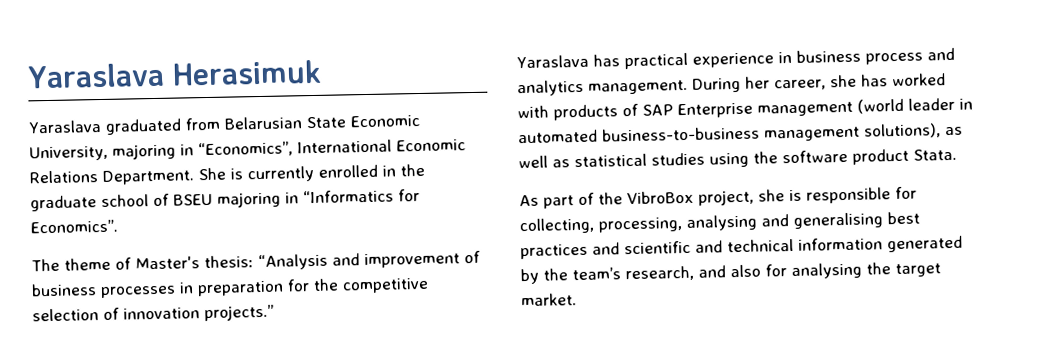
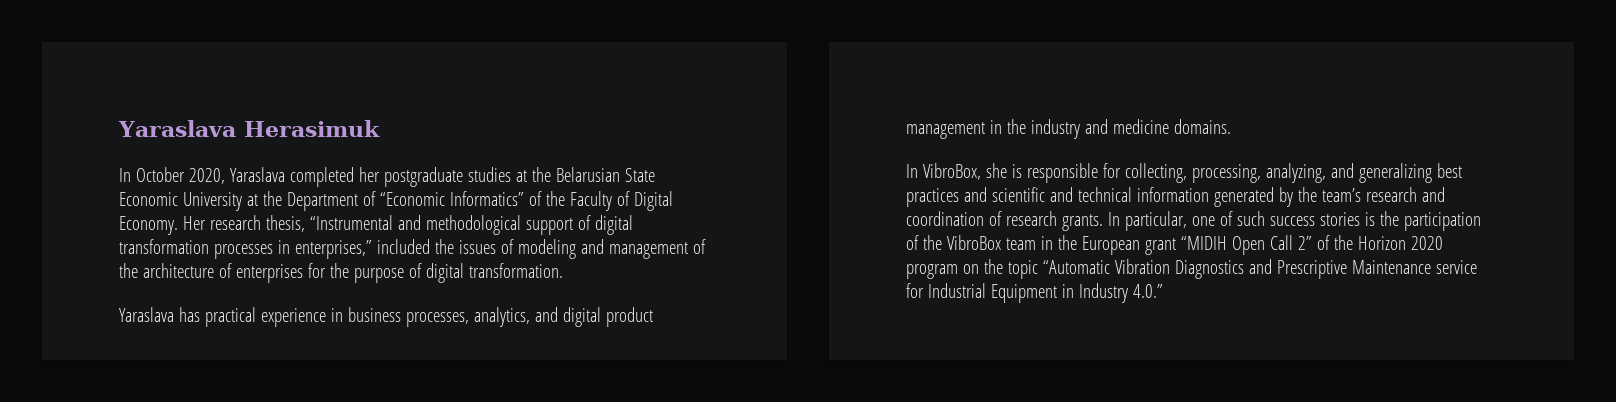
- Yaraslava graduated from Belarusian State Economic University, majoring in “Economics”, International Economic Relations Department. She is currently enrolled in the graduate school of BSEU majoring in “Informatics for Economics”.
- The theme of Master's thesis: “Analysis and improvement of business processes in preparation for the competitive selection of innovation projects.”
+ In October 2020, Yaraslava completed her postgraduate studies at the Belarusian State Economic University at the Department of “Economic Informatics” of the Faculty of Digital Economy. Her research thesis, “Instrumental and methodological support of digital transformation processes in enterprises,” included the issues of modeling and management of the architecture of enterprises for the purpose of digital transformation.
- Yaraslava has practical experience in business process and analytics management. During her career, she has worked with products of SAP Enterprise management (world leader in automated business-to-business management solutions), as well as statistical studies using the software product Stata.
- As part of the VibroBox project, she is responsible for collecting, processing, analysing and generalising best practices and scientific and technical information generated by the team’s research, and also for analysing the target market.
+ Yaraslava has practical experience in business processes, analytics, and digital product management in the industry and medicine domains.
+ In VibroBox, she is responsible for collecting, processing, analyzing, and generalizing best practices and scientific and technical information generated by the team’s research and coordination of research grants. In particular, one of such success stories is the participation of the VibroBox team in the European grant “MIDIH Open Call 2” of the Horizon 2020 program on the topic “Automatic Vibration Diagnostics and Prescriptive Maintenance service for Industrial Equipment in Industry 4.0.”

